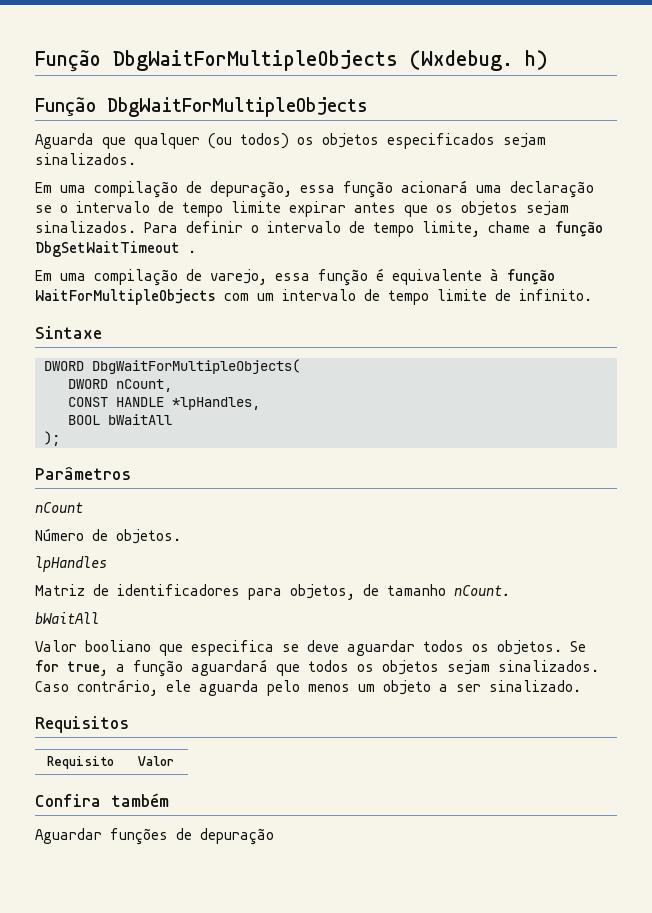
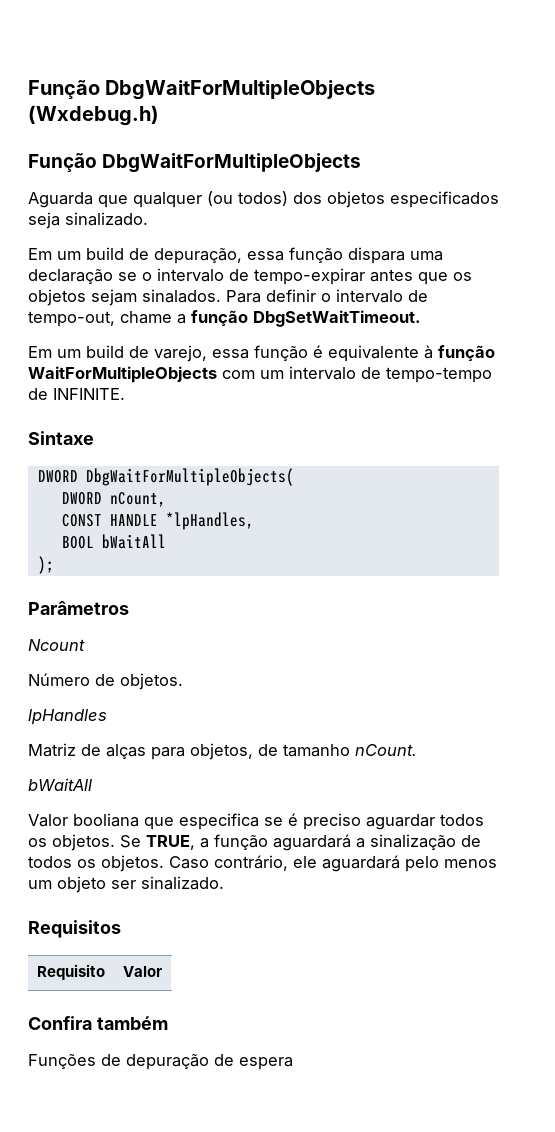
- Função DbgWaitForMultipleObjects (Wxdebug. h)
+ Função DbgWaitForMultipleObjects (Wxdebug.h)
- Aguarda que qualquer (ou todos) os objetos especificados sejam sinalizados.
- Em uma compilação de depuração, essa função acionará uma declaração se o intervalo de tempo limite expirar antes que os objetos sejam sinalizados.
+ Aguarda que qualquer (ou todos) dos objetos especificados seja sinalizado.
+ Em um build de depuração, essa função dispara uma declaração se o intervalo de tempo-expirar antes que os objetos sejam sinalados.
- Para definir o intervalo de tempo limite, chame a função DbgSetWaitTimeout .
- Em uma compilação de varejo, essa função é equivalente à função WaitForMultipleObjects com um intervalo de tempo limite de infinito.
+ Para definir o intervalo de tempo-out, chame a função DbgSetWaitTimeout.
+ Em um build de varejo, essa função é equivalente à função WaitForMultipleObjects com um intervalo de tempo-tempo de INFINITE.
- nCount
+ Ncount
- Matriz de identificadores para objetos, de tamanho nCount.
+ Matriz de alças para objetos, de tamanho nCount.
- Valor booliano que especifica se deve aguardar todos os objetos.
+ Valor booliana que especifica se é preciso aguardar todos os objetos.
- Se for true, a função aguardará que todos os objetos sejam sinalizados.
+ Se TRUE, a função aguardará a sinalização de todos os objetos.
- Caso contrário, ele aguarda pelo menos um objeto a ser sinalizado.
+ Caso contrário, ele aguardará pelo menos um objeto ser sinalizado.
- Aguardar funções de depuração
+ Funções de depuração de espera

